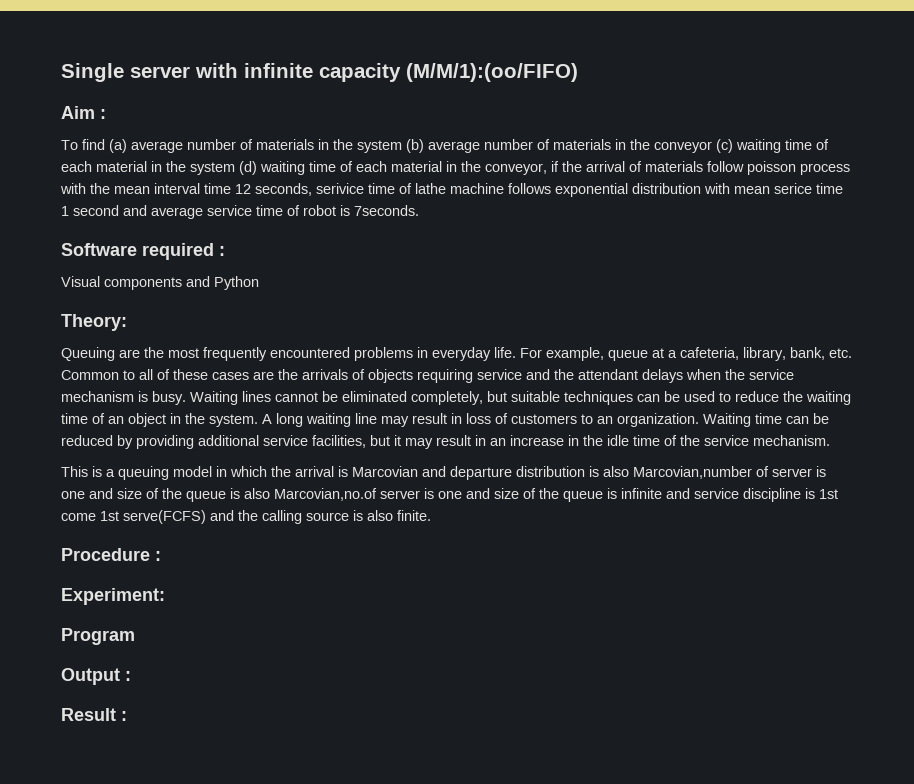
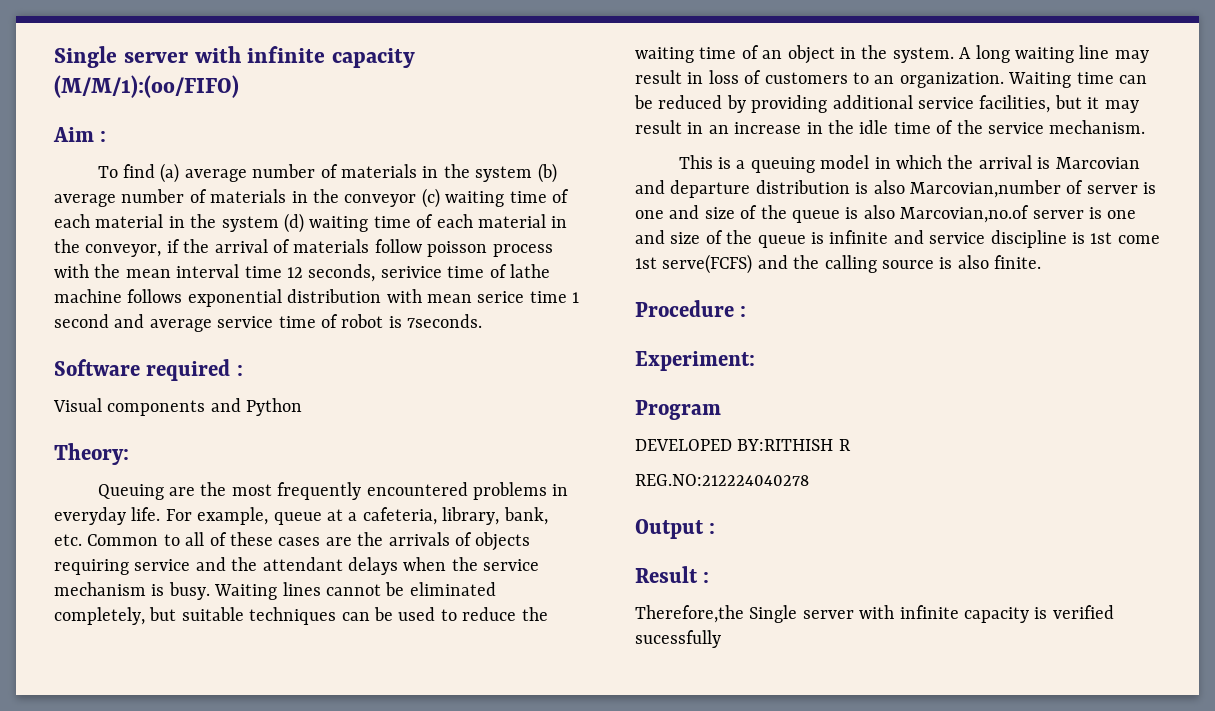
+ DEVELOPED BY:RITHISH R
+ REG.NO:212224040278
+ Therefore,the Single server with infinite capacity is verified sucessfully

